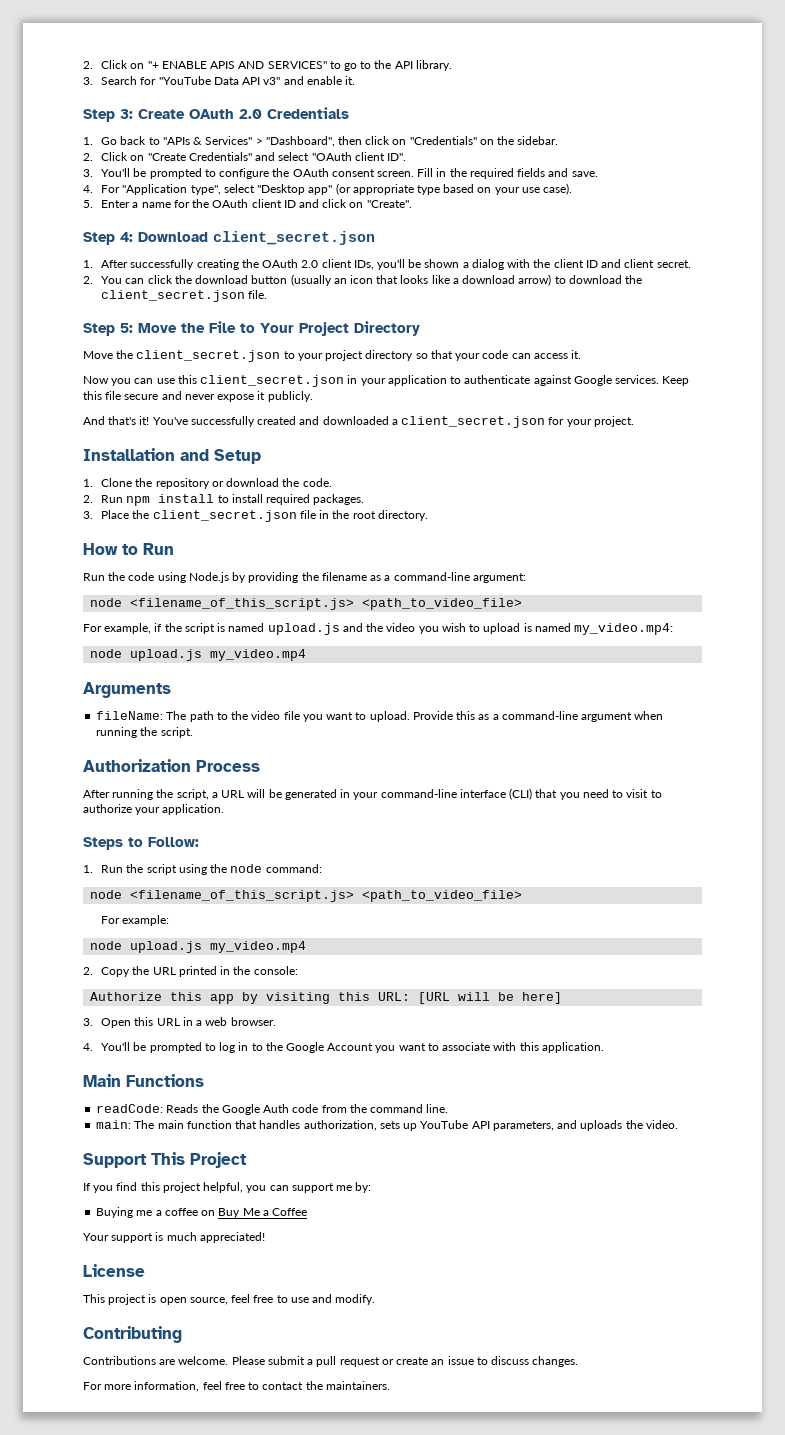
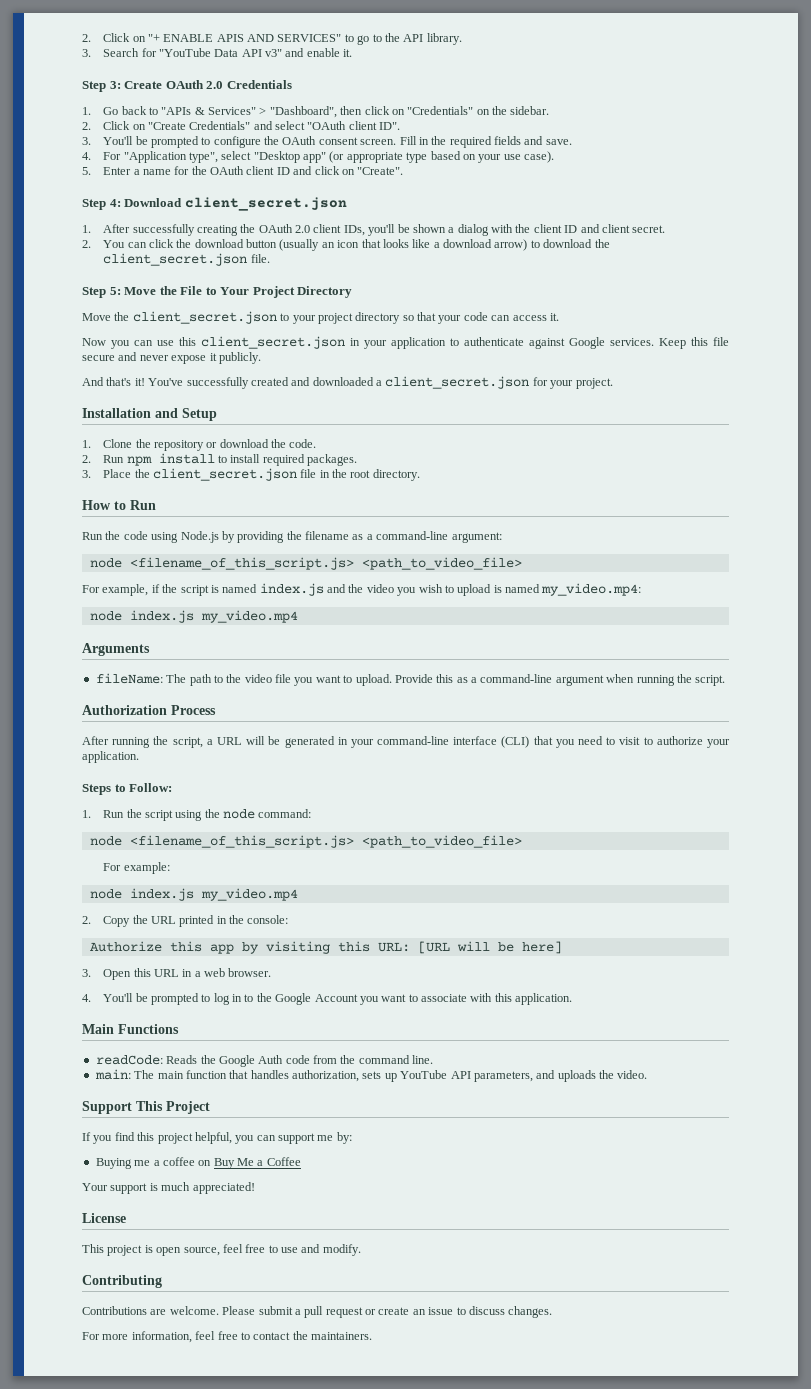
- For example, if the script is named upload.js and the video you wish to upload is named my_video.mp4:
- node upload.js my_video.mp4
+ For example, if the script is named index.js and the video you wish to upload is named my_video.mp4:
+ node index.js my_video.mp4
  For example:
- node upload.js my_video.mp4
+ node index.js my_video.mp4

